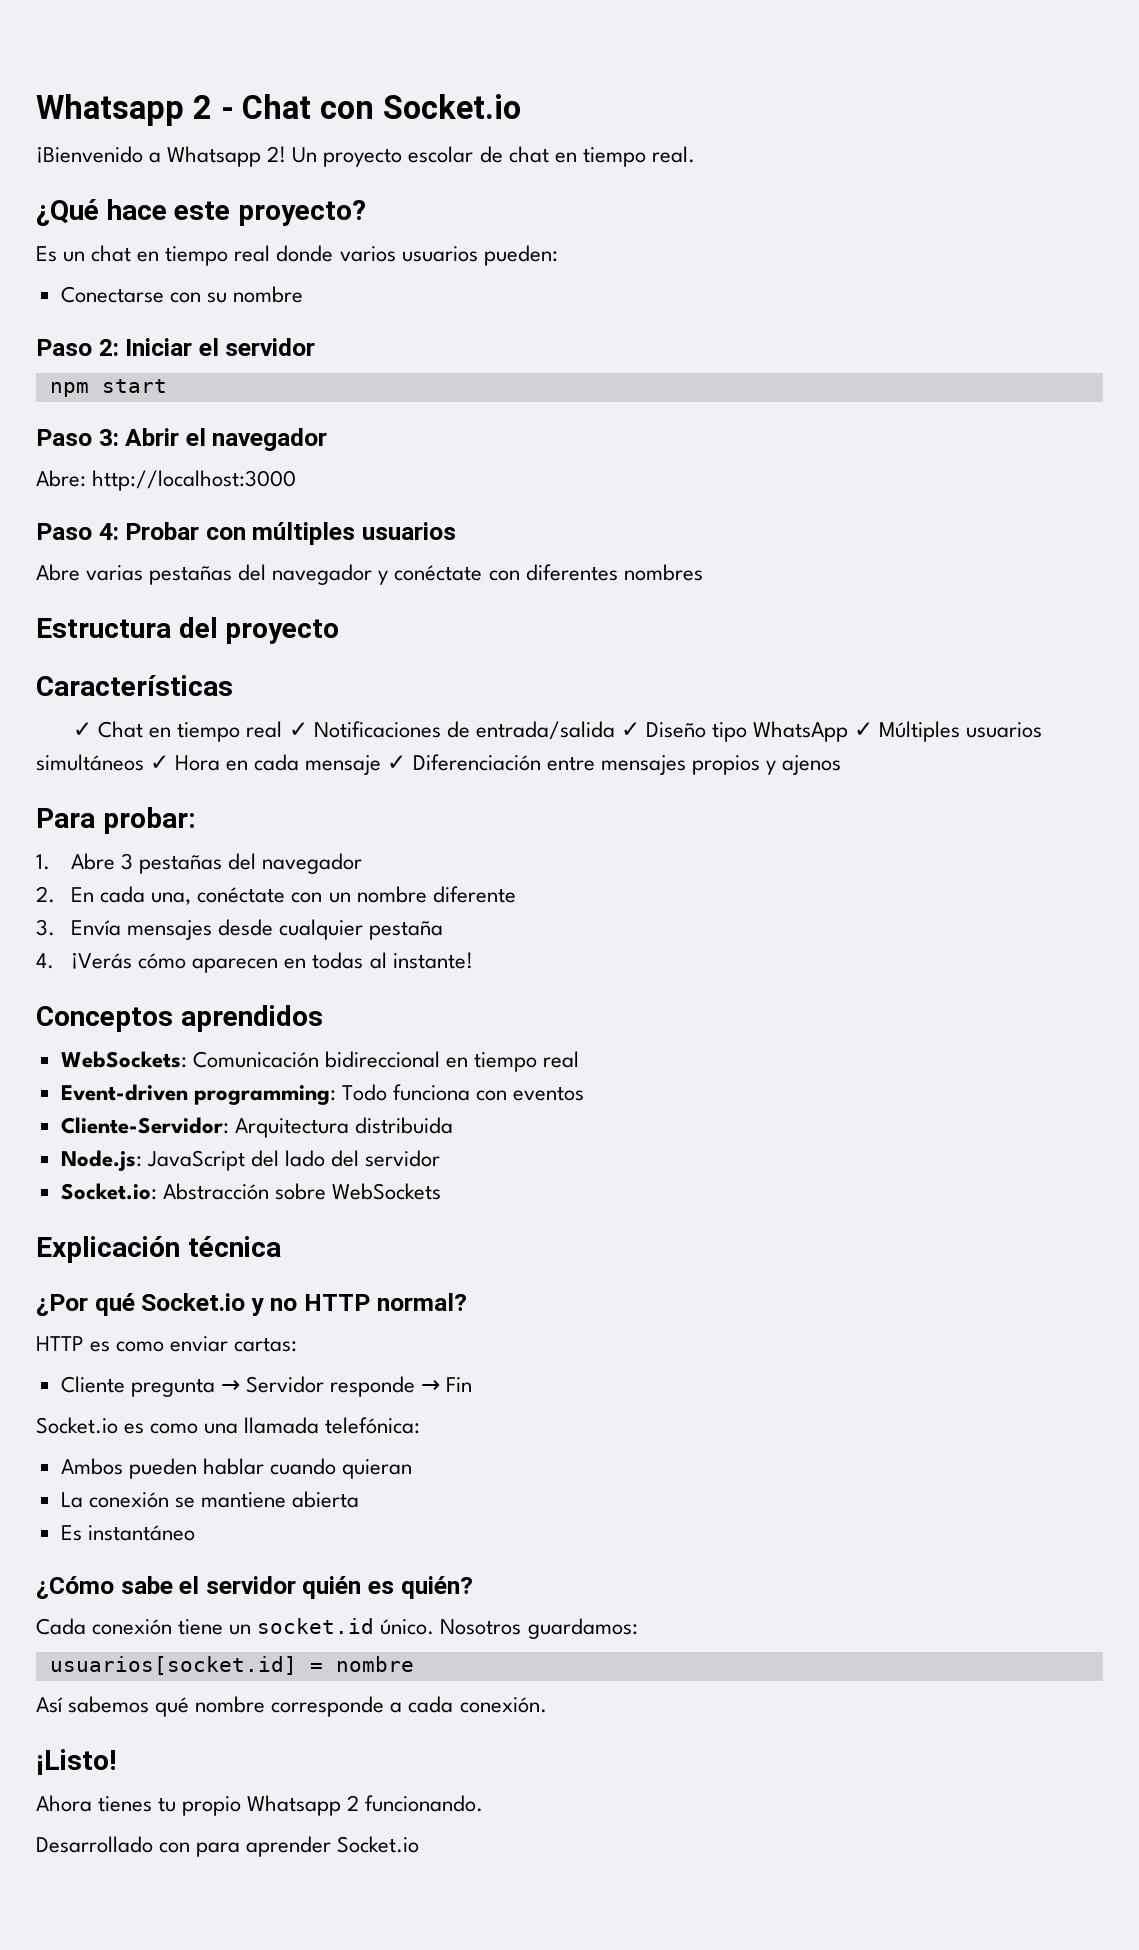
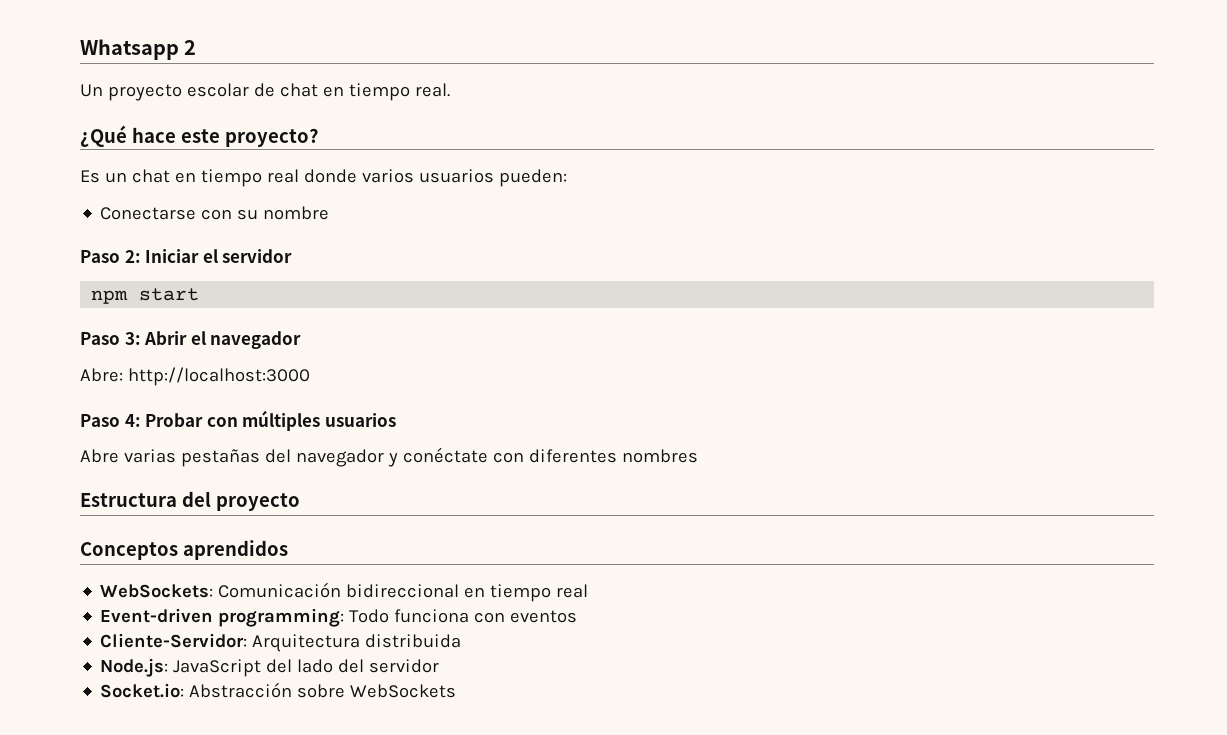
- Whatsapp 2 - Chat con Socket.io
- ¡Bienvenido a Whatsapp 2! Un proyecto escolar de chat en tiempo real.
+ Whatsapp 2
+ Un proyecto escolar de chat en tiempo real.
- Características
- ✓ Chat en tiempo real ✓ Notificaciones de entrada/salida ✓ Diseño tipo WhatsApp ✓ Múltiples usuarios simultáneos ✓ Hora en cada mensaje ✓ Diferenciación entre mensajes propios y ajenos
- Para probar:
- 1. Abre 3 pestañas del navegador
- 2. En cada una, conéctate con un nombre diferente
- 3. Envía mensajes desde cualquier pestaña
- 4. ¡Verás cómo aparecen en todas al instante!
- Explicación técnica
- ¿Por qué Socket.io y no HTTP normal?
- HTTP es como enviar cartas:
- Cliente pregunta → Servidor responde → Fin
- Socket.io es como una llamada telefónica:
- Ambos pueden hablar cuando quieran
- La conexión se mantiene abierta
- Es instantáneo
- ¿Cómo sabe el servidor quién es quién?
- Cada conexión tiene un socket.id único. Nosotros guardamos:
- usuarios[socket.id] = nombre
- Así sabemos qué nombre corresponde a cada conexión.
- ¡Listo!
- Ahora tienes tu propio Whatsapp 2 funcionando.
- Desarrollado con para aprender Socket.io

